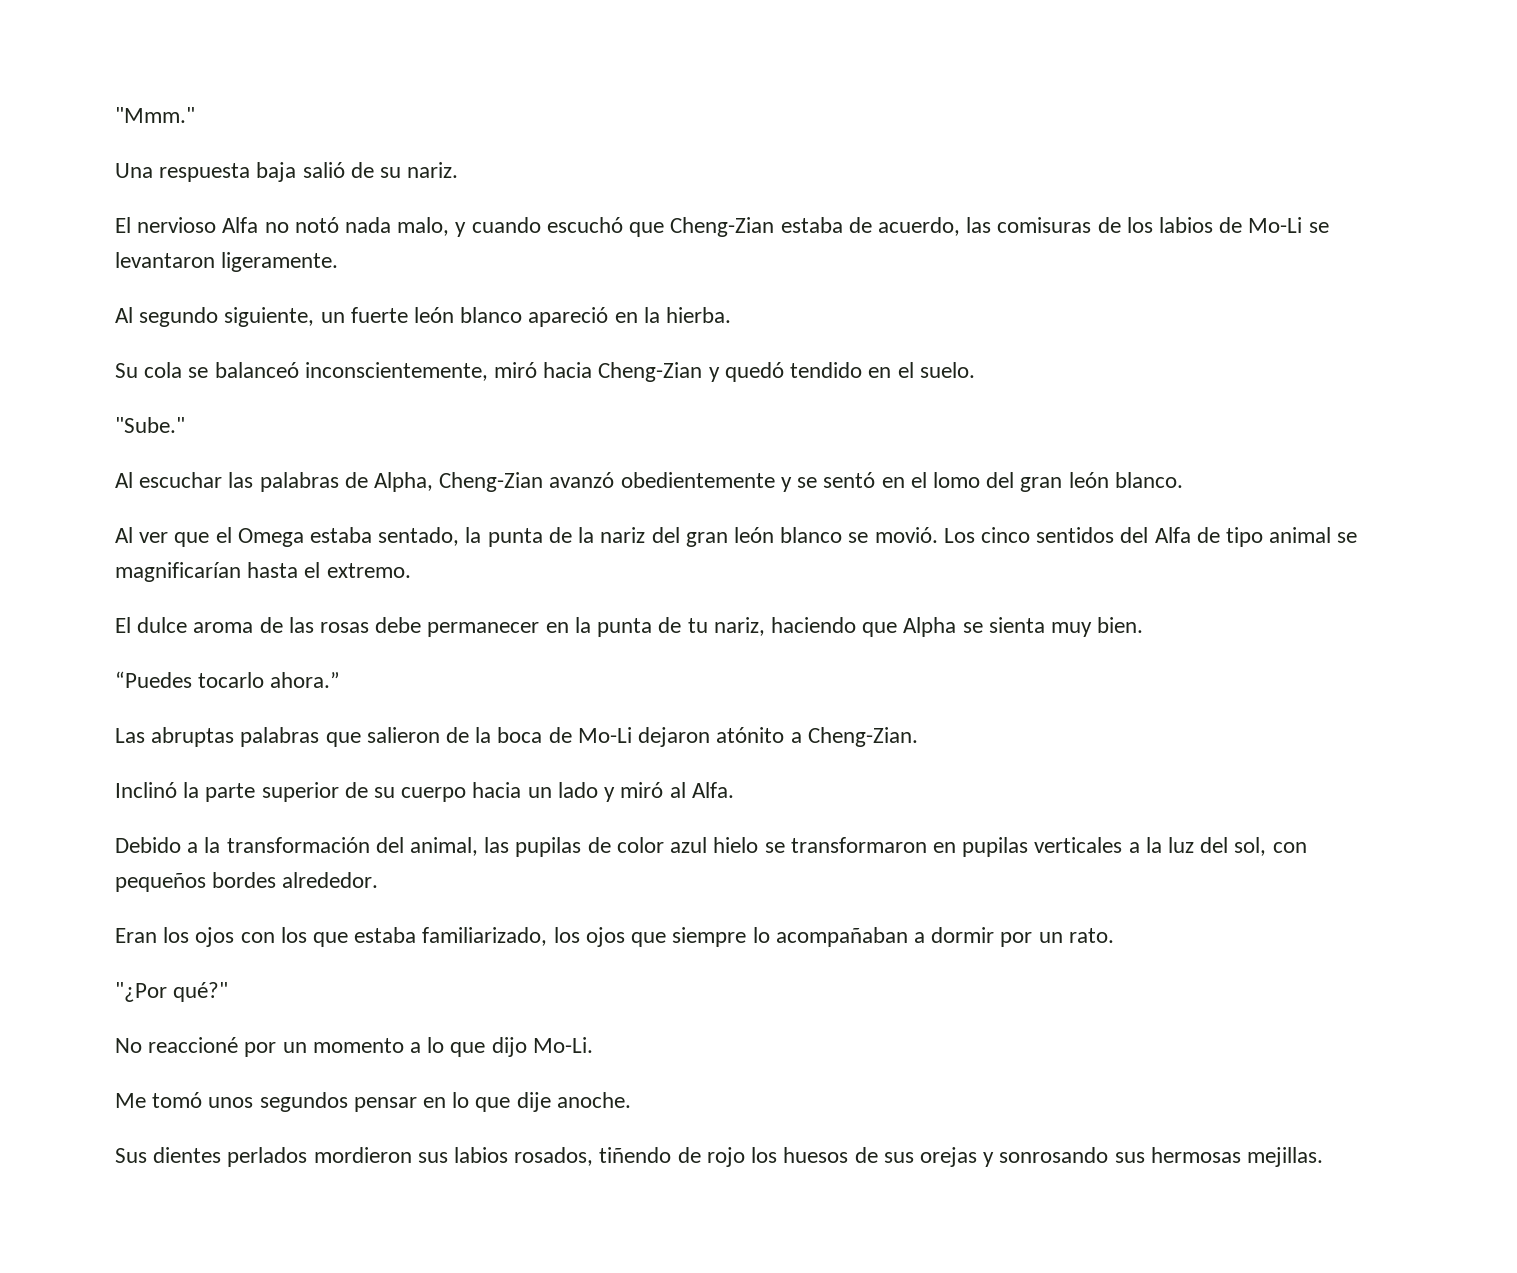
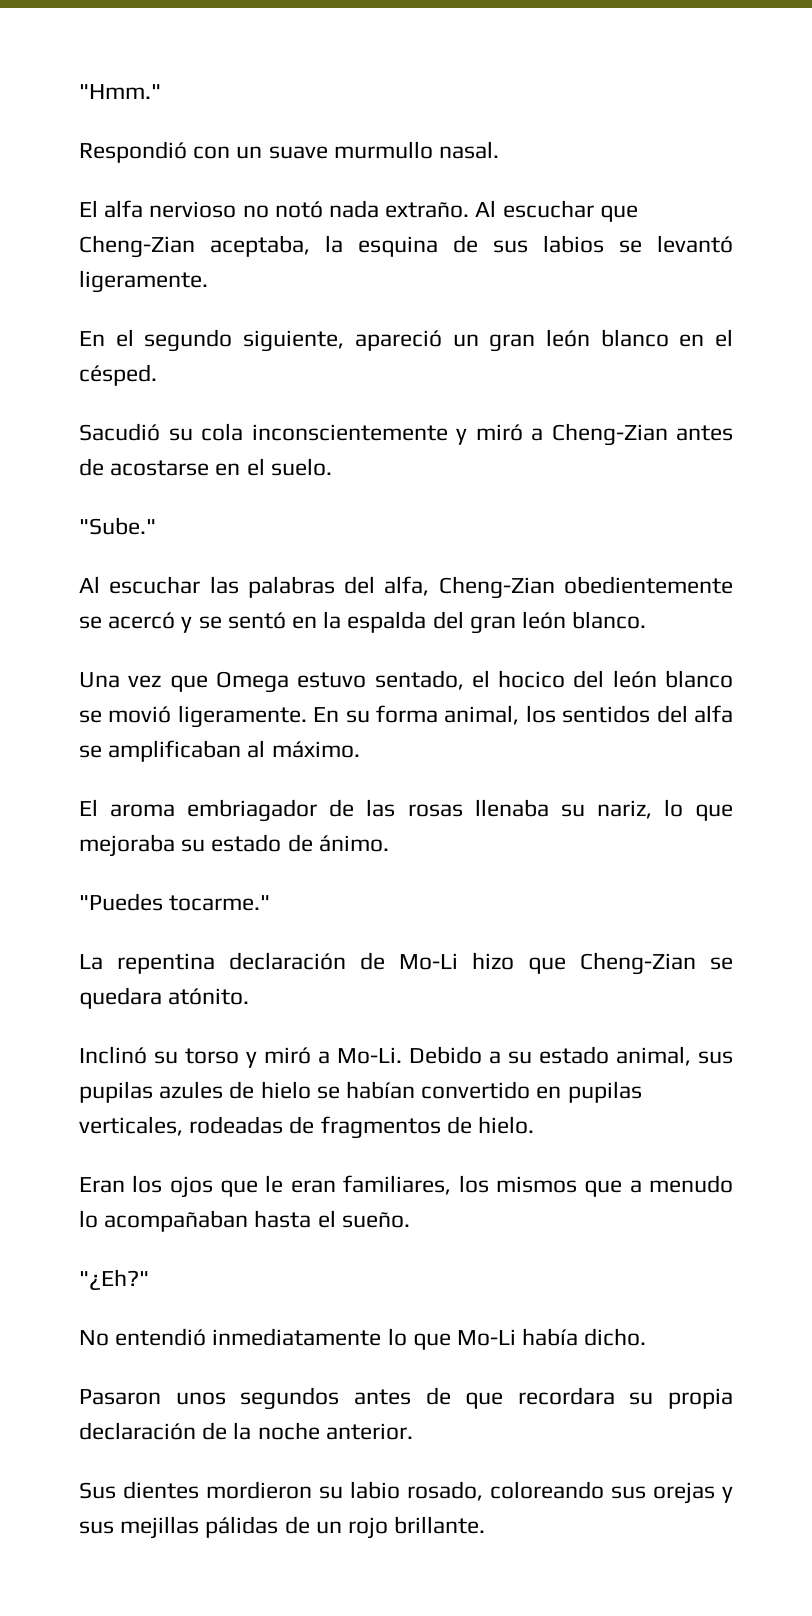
- "Mmm."
- Una respuesta baja salió de su nariz.
- El nervioso Alfa no notó nada malo, y cuando escuchó que Cheng-Zian estaba de acuerdo, las comisuras de los labios de Mo-Li se levantaron ligeramente.
- Al segundo siguiente, un fuerte león blanco apareció en la hierba.
- Su cola se balanceó inconscientemente, miró hacia Cheng-Zian y quedó tendido en el suelo.
+ "Hmm."
+ Respondió con un suave murmullo nasal.
+ El alfa nervioso no notó nada extraño. Al escuchar que Cheng-Zian aceptaba, la esquina de sus labios se levantó ligeramente.
+ En el segundo siguiente, apareció un gran león blanco en el césped.
+ Sacudió su cola inconscientemente y miró a Cheng-Zian antes de acostarse en el suelo.
- Al escuchar las palabras de Alpha, Cheng-Zian avanzó obedientemente y se sentó en el lomo del gran león blanco.
+ Al escuchar las palabras del alfa, Cheng-Zian obedientemente se acercó y se sentó en la espalda del gran león blanco.
- Al ver que el Omega estaba sentado, la punta de la nariz del gran león blanco se movió. Los cinco sentidos del Alfa de tipo animal se magnificarían hasta el extremo.
- El dulce aroma de las rosas debe permanecer en la punta de tu nariz, haciendo que Alpha se sienta muy bien.
- “Puedes tocarlo ahora.”
- Las abruptas palabras que salieron de la boca de Mo-Li dejaron atónito a Cheng-Zian.
- Inclinó la parte superior de su cuerpo hacia un lado y miró al Alfa.
- Debido a la transformación del animal, las pupilas de color azul hielo se transformaron en pupilas verticales a la luz del sol, con pequeños bordes alrededor.
- Eran los ojos con los que estaba familiarizado, los ojos que siempre lo acompañaban a dormir por un rato.
- "¿Por qué?"
- No reaccioné por un momento a lo que dijo Mo-Li.
- Me tomó unos segundos pensar en lo que dije anoche.
- Sus dientes perlados mordieron sus labios rosados, tiñendo de rojo los huesos de sus orejas y sonrosando sus hermosas mejillas.
+ Una vez que Omega estuvo sentado, el hocico del león blanco se movió ligeramente. En su forma animal, los sentidos del alfa se amplificaban al máximo.
+ El aroma embriagador de las rosas llenaba su nariz, lo que mejoraba su estado de ánimo.
+ "Puedes tocarme."
+ La repentina declaración de Mo-Li hizo que Cheng-Zian se quedara atónito.
+ Inclinó su torso y miró a Mo-Li. Debido a su estado animal, sus pupilas azules de hielo se habían convertido en pupilas verticales, rodeadas de fragmentos de hielo.
+ Eran los ojos que le eran familiares, los mismos que a menudo lo acompañaban hasta el sueño.
+ "¿Eh?"
+ No entendió inmediatamente lo que Mo-Li había dicho.
+ Pasaron unos segundos antes de que recordara su propia declaración de la noche anterior.
+ Sus dientes mordieron su labio rosado, coloreando sus orejas y sus mejillas pálidas de un rojo brillante.

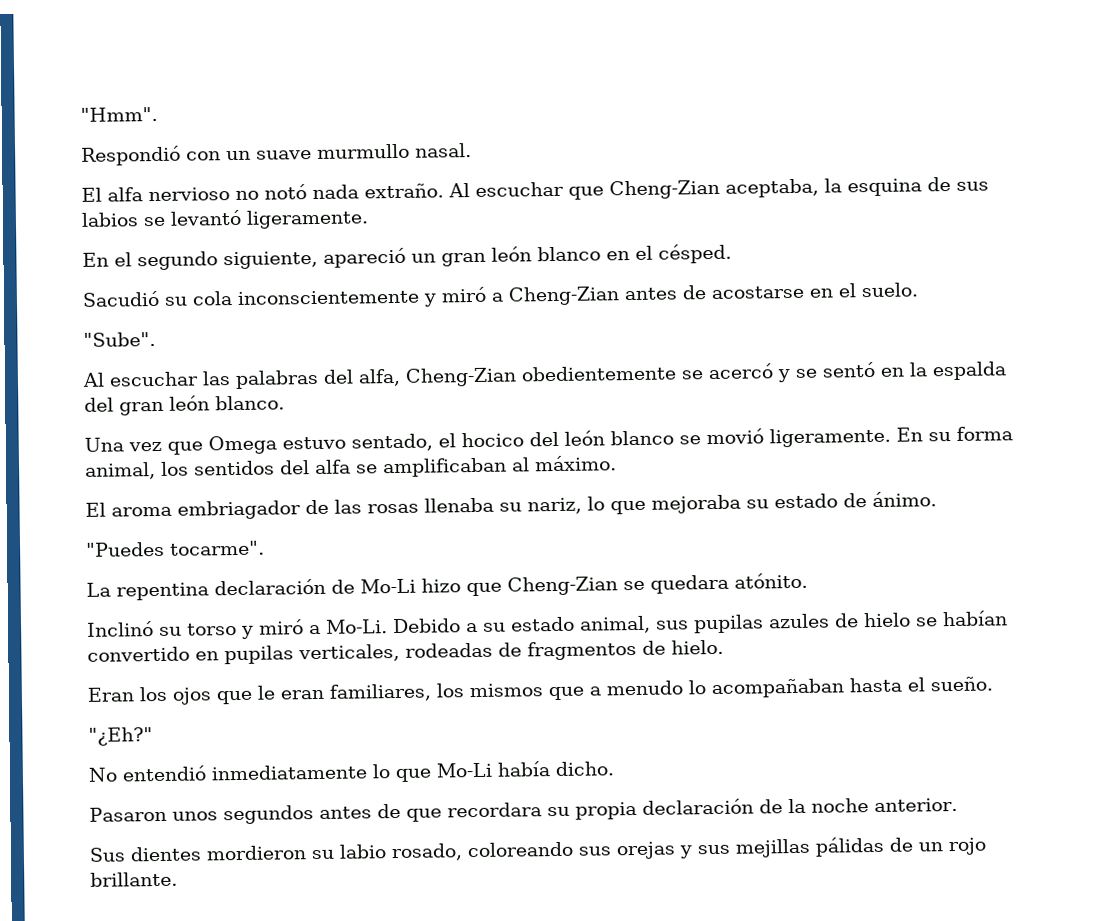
- "Hmm."
+ "Hmm".
- "Sube."
+ "Sube".
- "Puedes tocarme."
+ "Puedes tocarme".

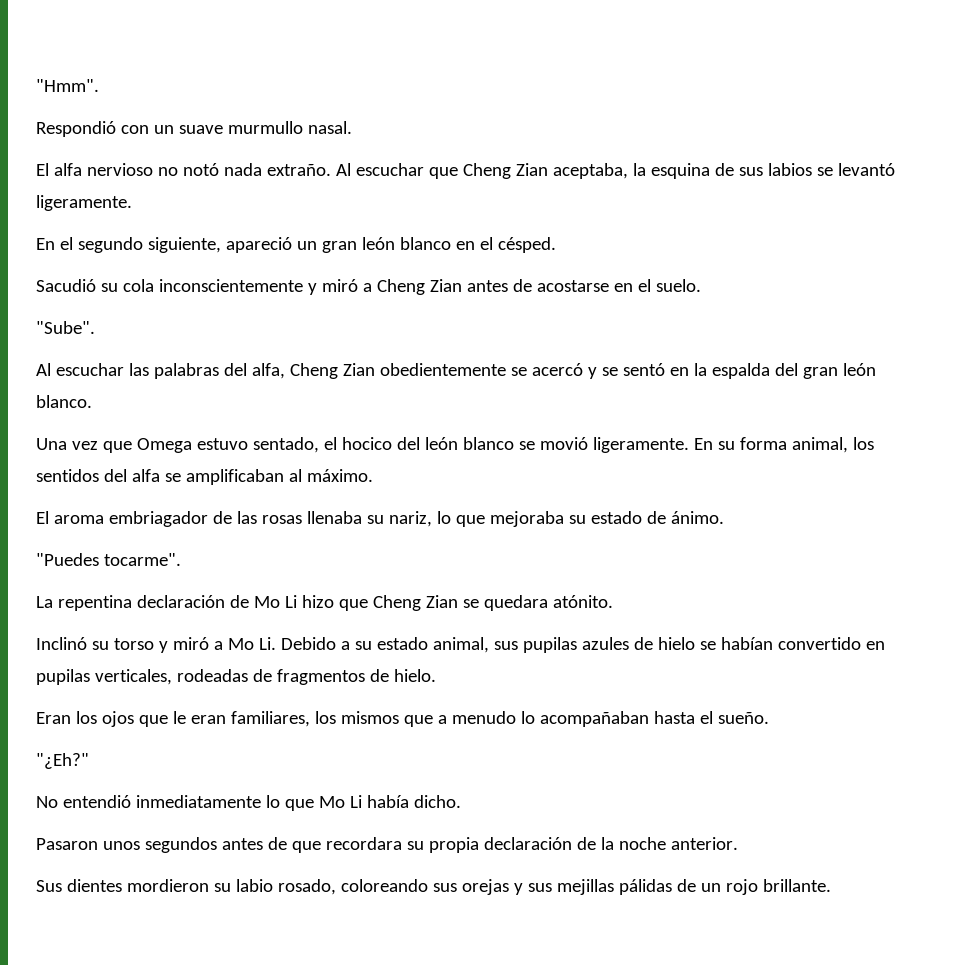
- Al escuchar que Cheng-Zian aceptaba, la esquina de sus labios se levantó ligeramente.
+ Al escuchar que Cheng Zian aceptaba, la esquina de sus labios se levantó ligeramente.
- Sacudió su cola inconscientemente y miró a Cheng-Zian antes de acostarse en el suelo.
+ Sacudió su cola inconscientemente y miró a Cheng Zian antes de acostarse en el suelo.
- Al escuchar las palabras del alfa, Cheng-Zian obedientemente se acercó y se sentó en la espalda del gran león blanco.
+ Al escuchar las palabras del alfa, Cheng Zian obedientemente se acercó y se sentó en la espalda del gran león blanco.
- La repentina declaración de Mo-Li hizo que Cheng-Zian se quedara atónito.
+ La repentina declaración de Mo Li hizo que Cheng Zian se quedara atónito.
- Inclinó su torso y miró a Mo-Li. Debido a su estado animal, sus pupilas azules de hielo se habían convertido en pupilas verticales, rodeadas de fragmentos de hielo.
+ Inclinó su torso y miró a Mo Li. Debido a su estado animal, sus pupilas azules de hielo se habían convertido en pupilas verticales, rodeadas de fragmentos de hielo.
- No entendió inmediatamente lo que Mo-Li había dicho.
+ No entendió inmediatamente lo que Mo Li había dicho.

